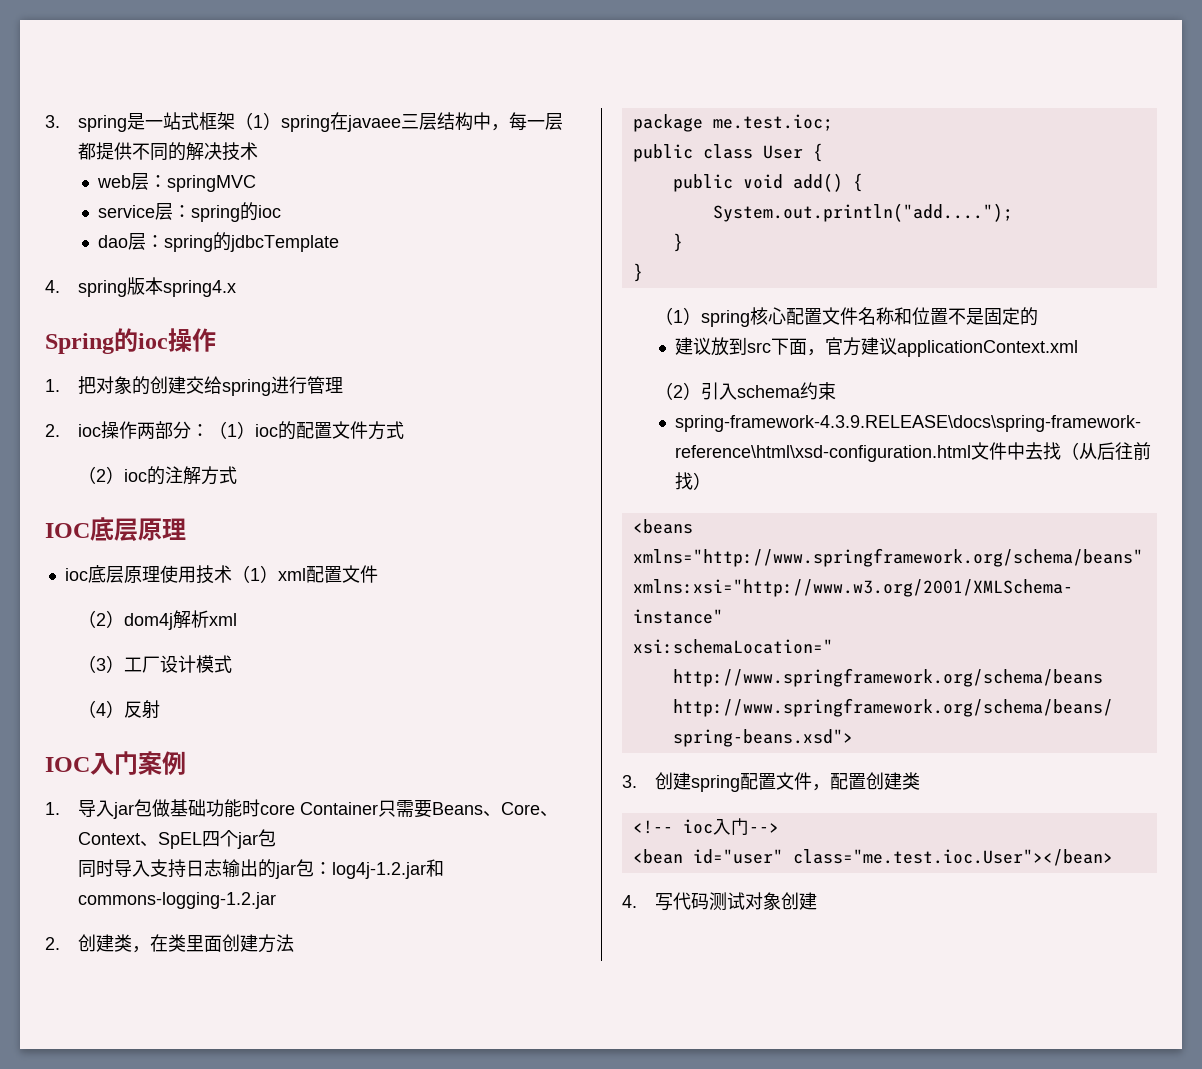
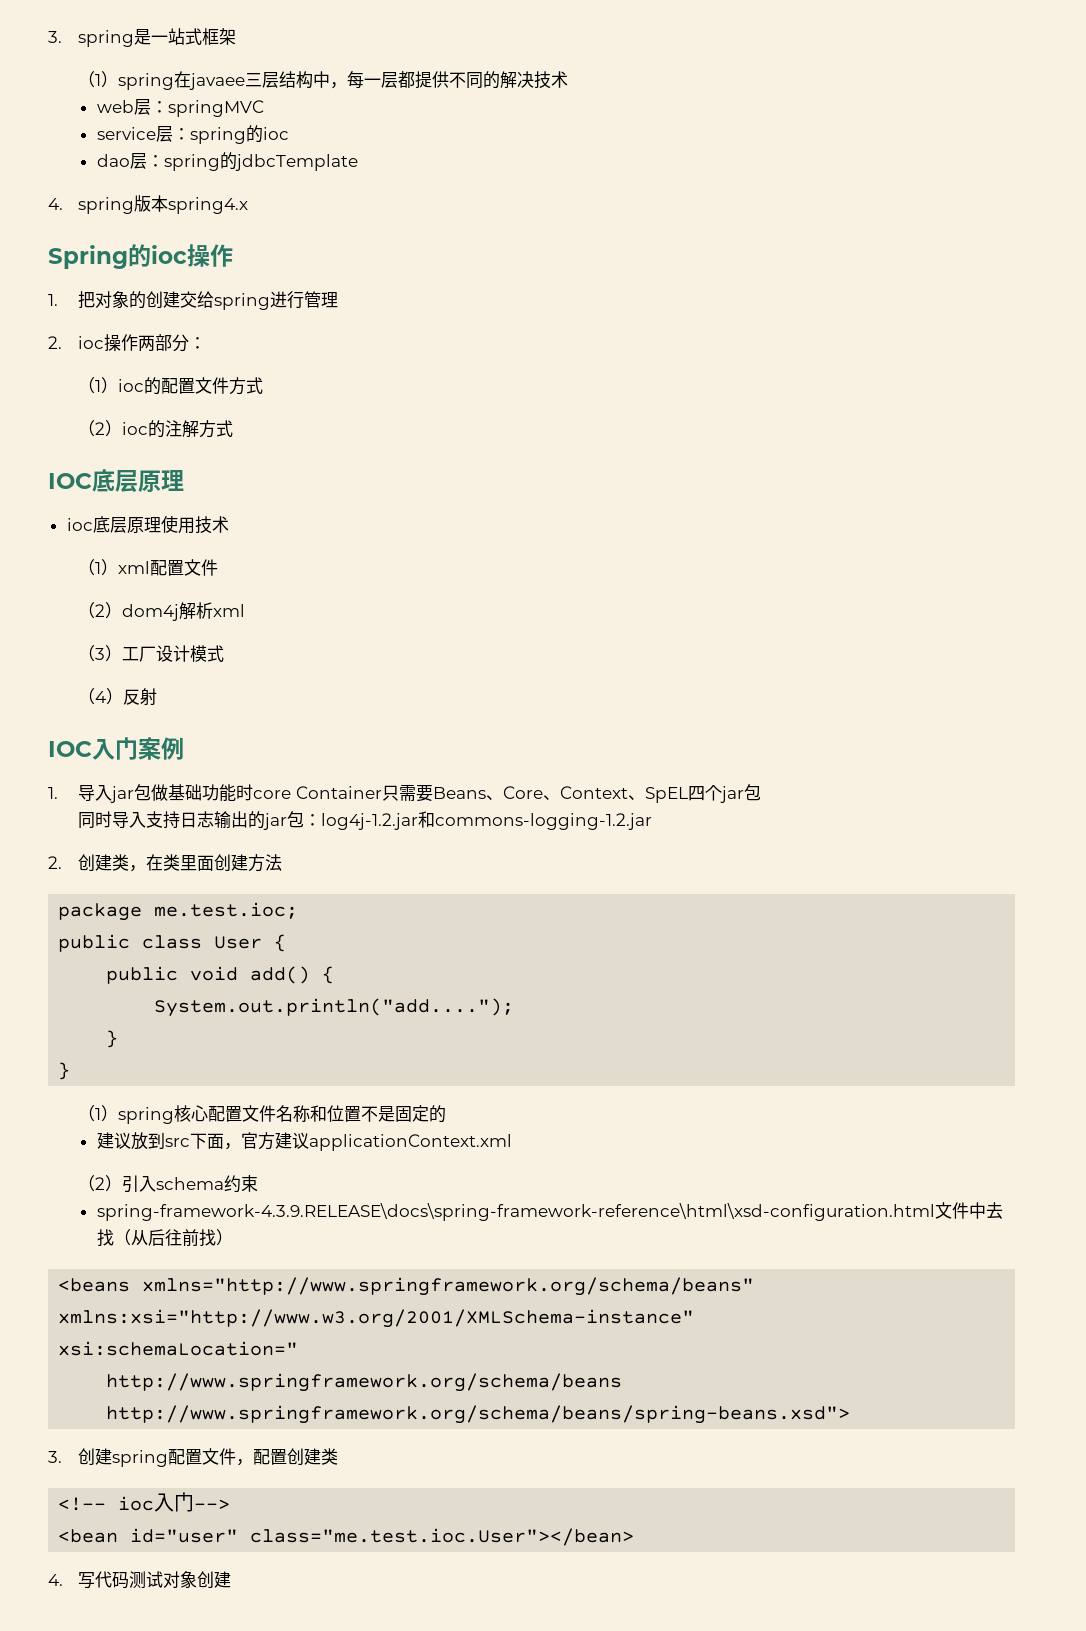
- 3. spring是一站式框架（1）spring在javaee三层结构中，每一层都提供不同的解决技术
+ 3. spring是一站式框架
+ （1）spring在javaee三层结构中，每一层都提供不同的解决技术
- 2. ioc操作两部分：（1）ioc的配置文件方式
+ 2. ioc操作两部分：
+ （1）ioc的配置文件方式
- ioc底层原理使用技术（1）xml配置文件
+ ioc底层原理使用技术
+ （1）xml配置文件

